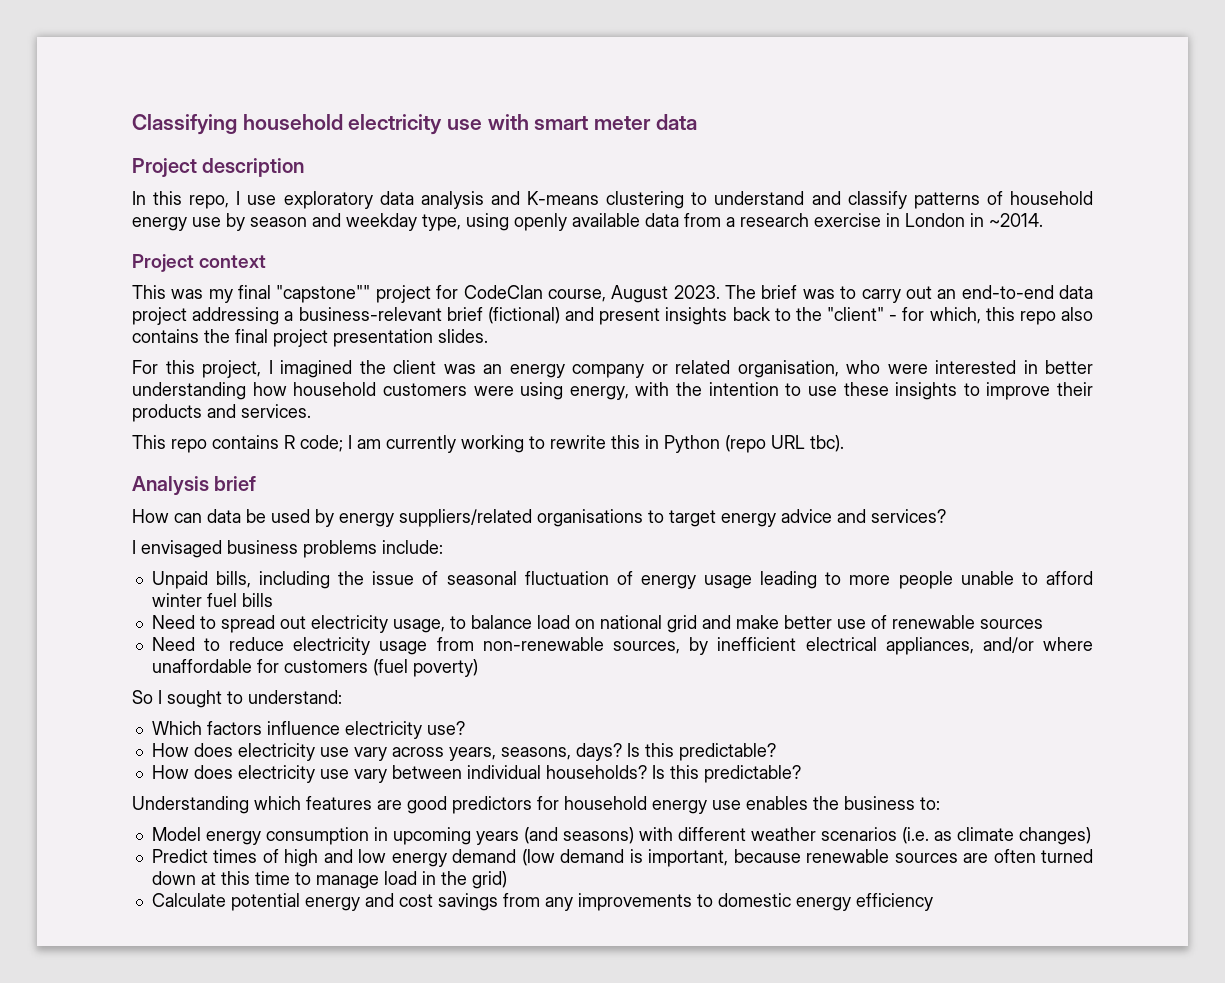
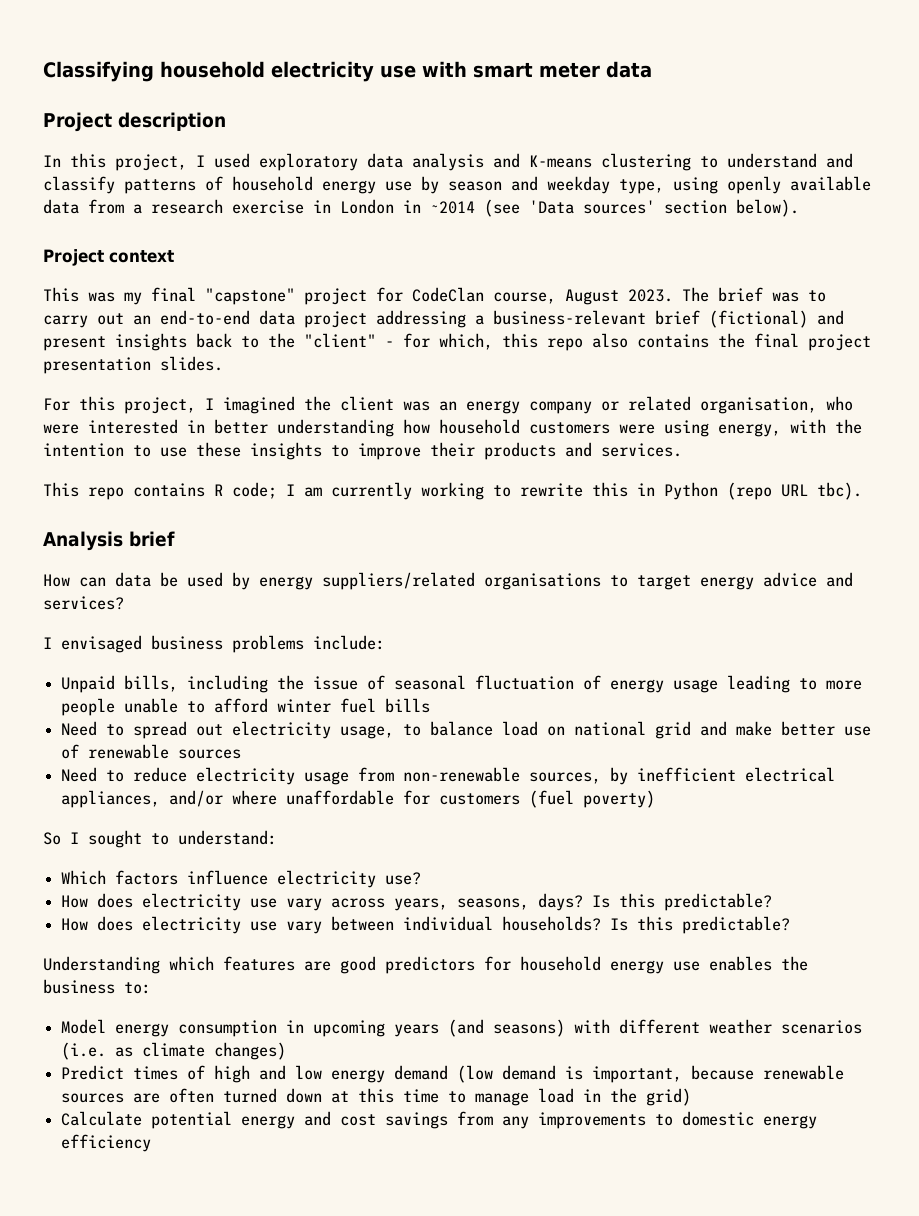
- In this repo, I use exploratory data analysis and K-means clustering to understand and classify patterns of household energy use by season and weekday type, using openly available data from a research exercise in London in ~2014.
+ In this project, I used exploratory data analysis and K-means clustering to understand and classify patterns of household energy use by season and weekday type, using openly available data from a research exercise in London in ~2014 (see 'Data sources' section below).
- This was my final "capstone"" project for CodeClan course, August 2023.
+ This was my final "capstone" project for CodeClan course, August 2023.

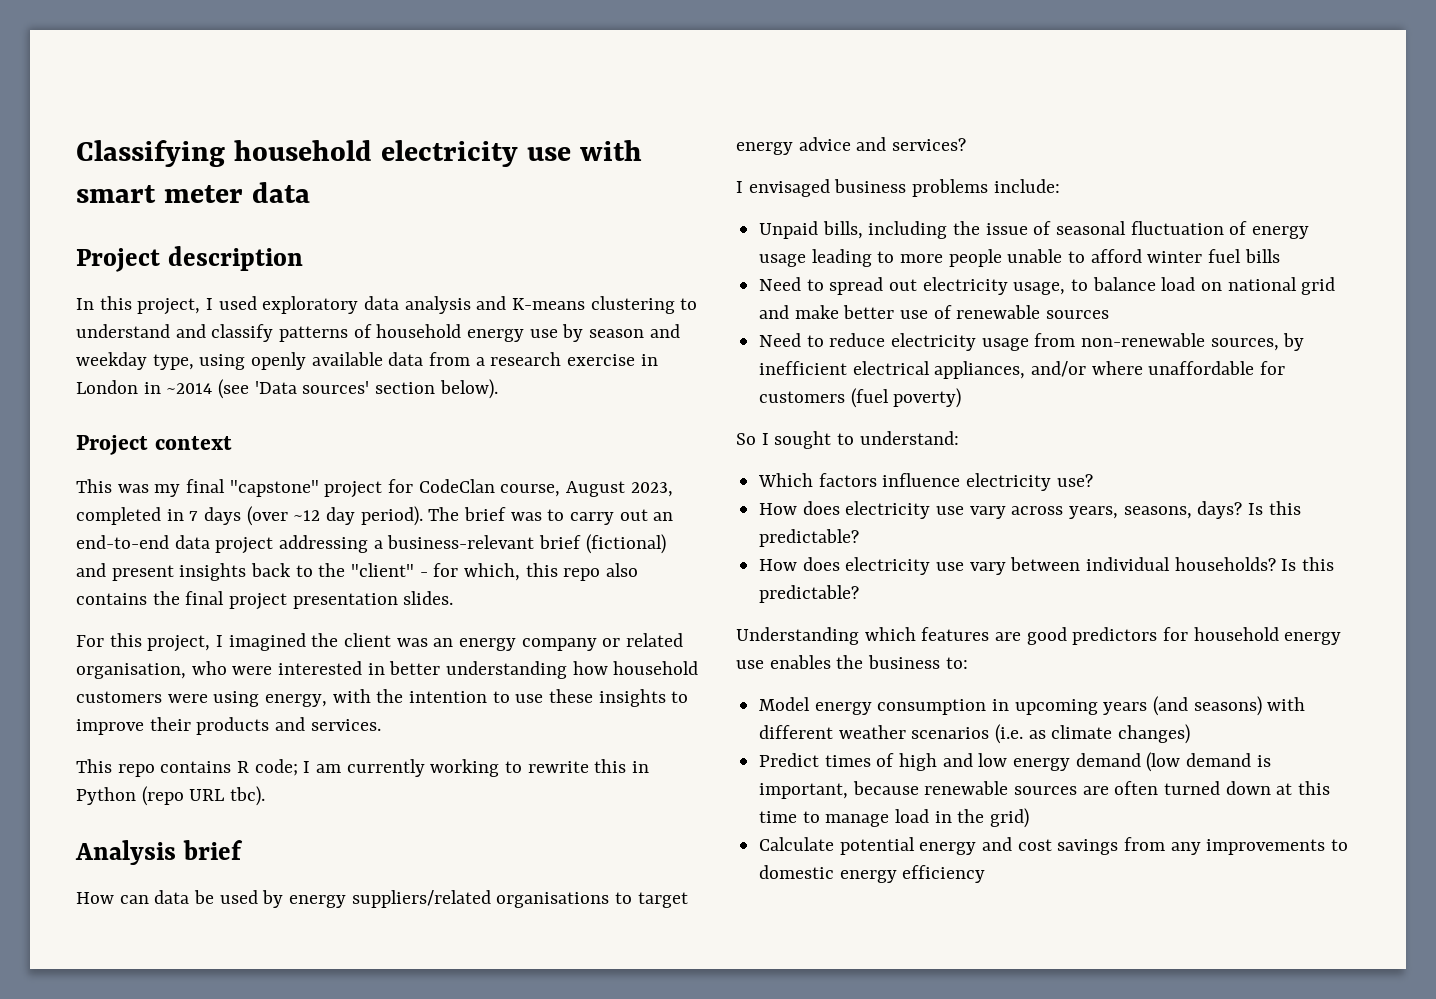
- This was my final "capstone" project for CodeClan course, August 2023.
+ This was my final "capstone" project for CodeClan course, August 2023, completed in 7 days (over ~12 day period).

